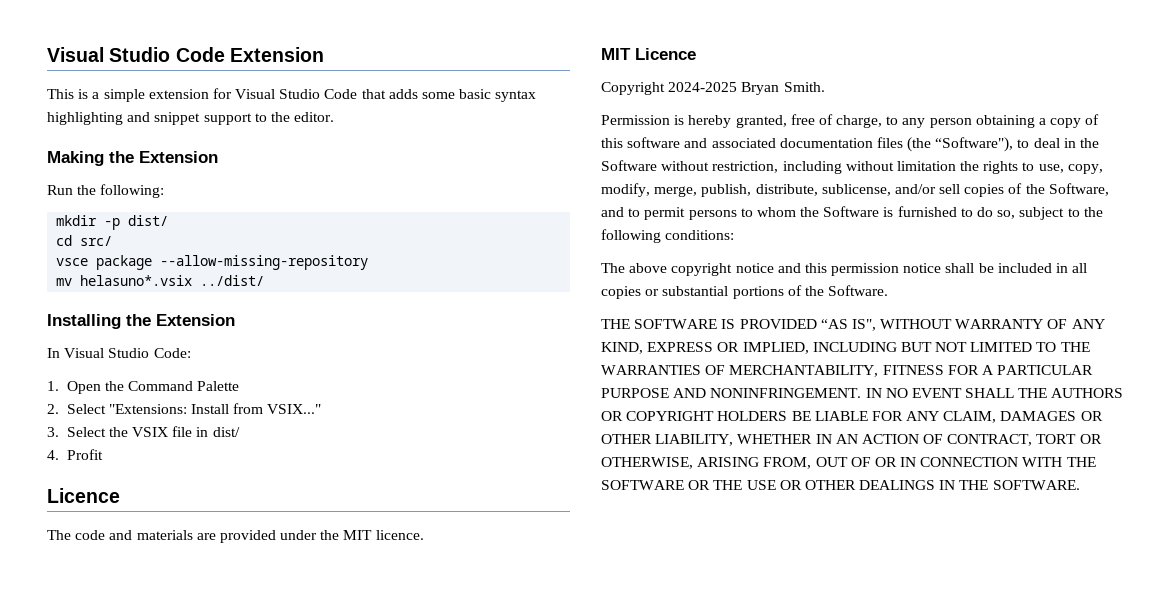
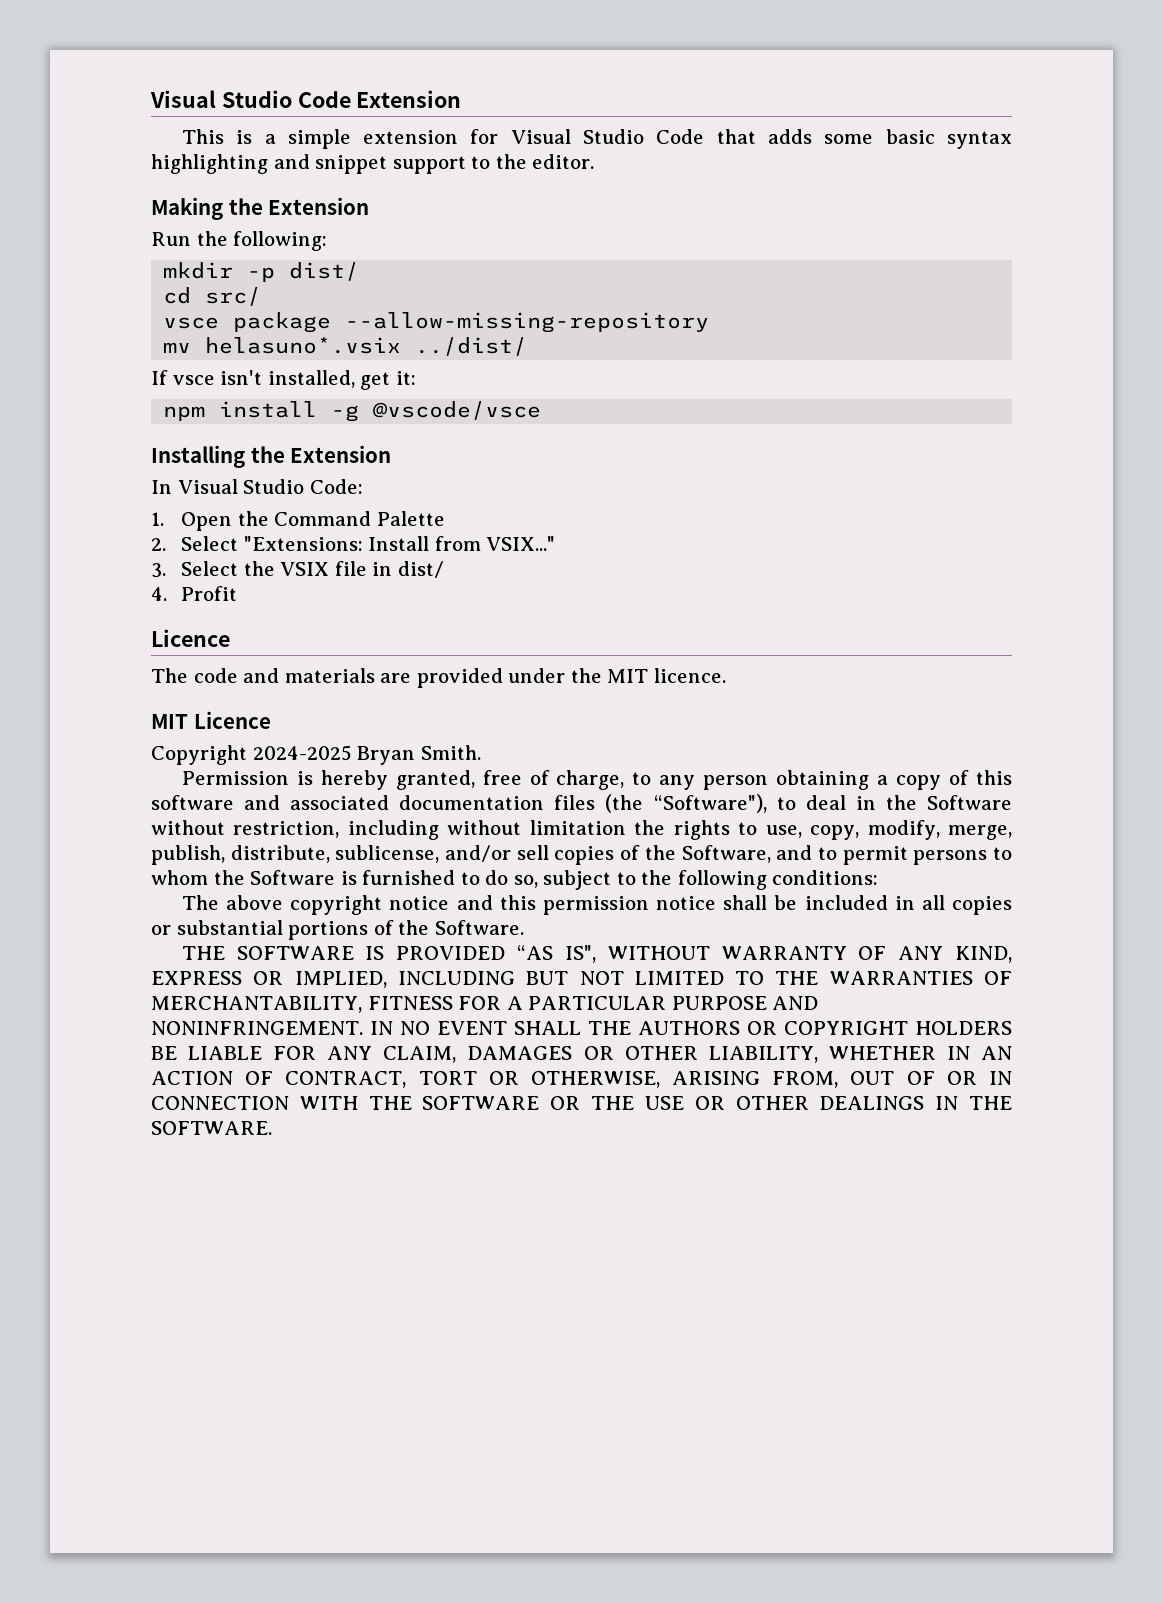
+ If vsce isn't installed, get it:
+ npm install -g @vscode/vsce

